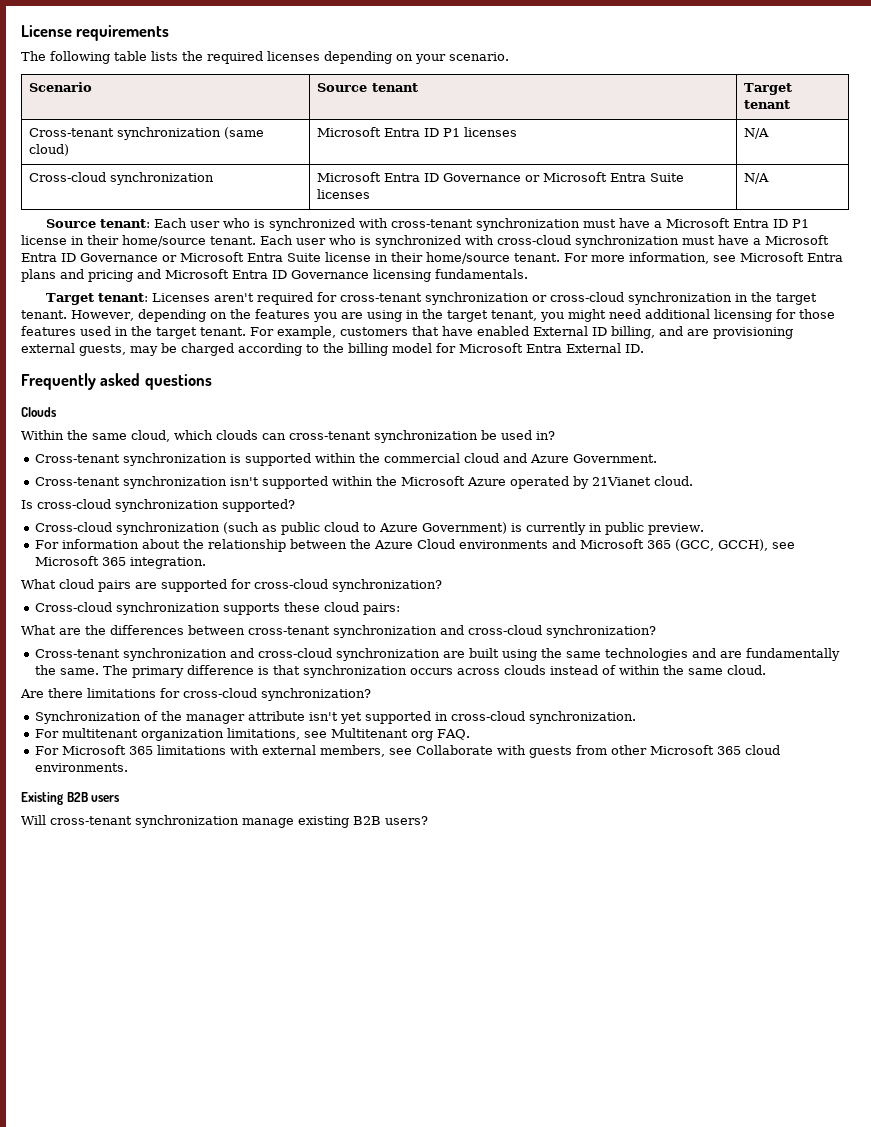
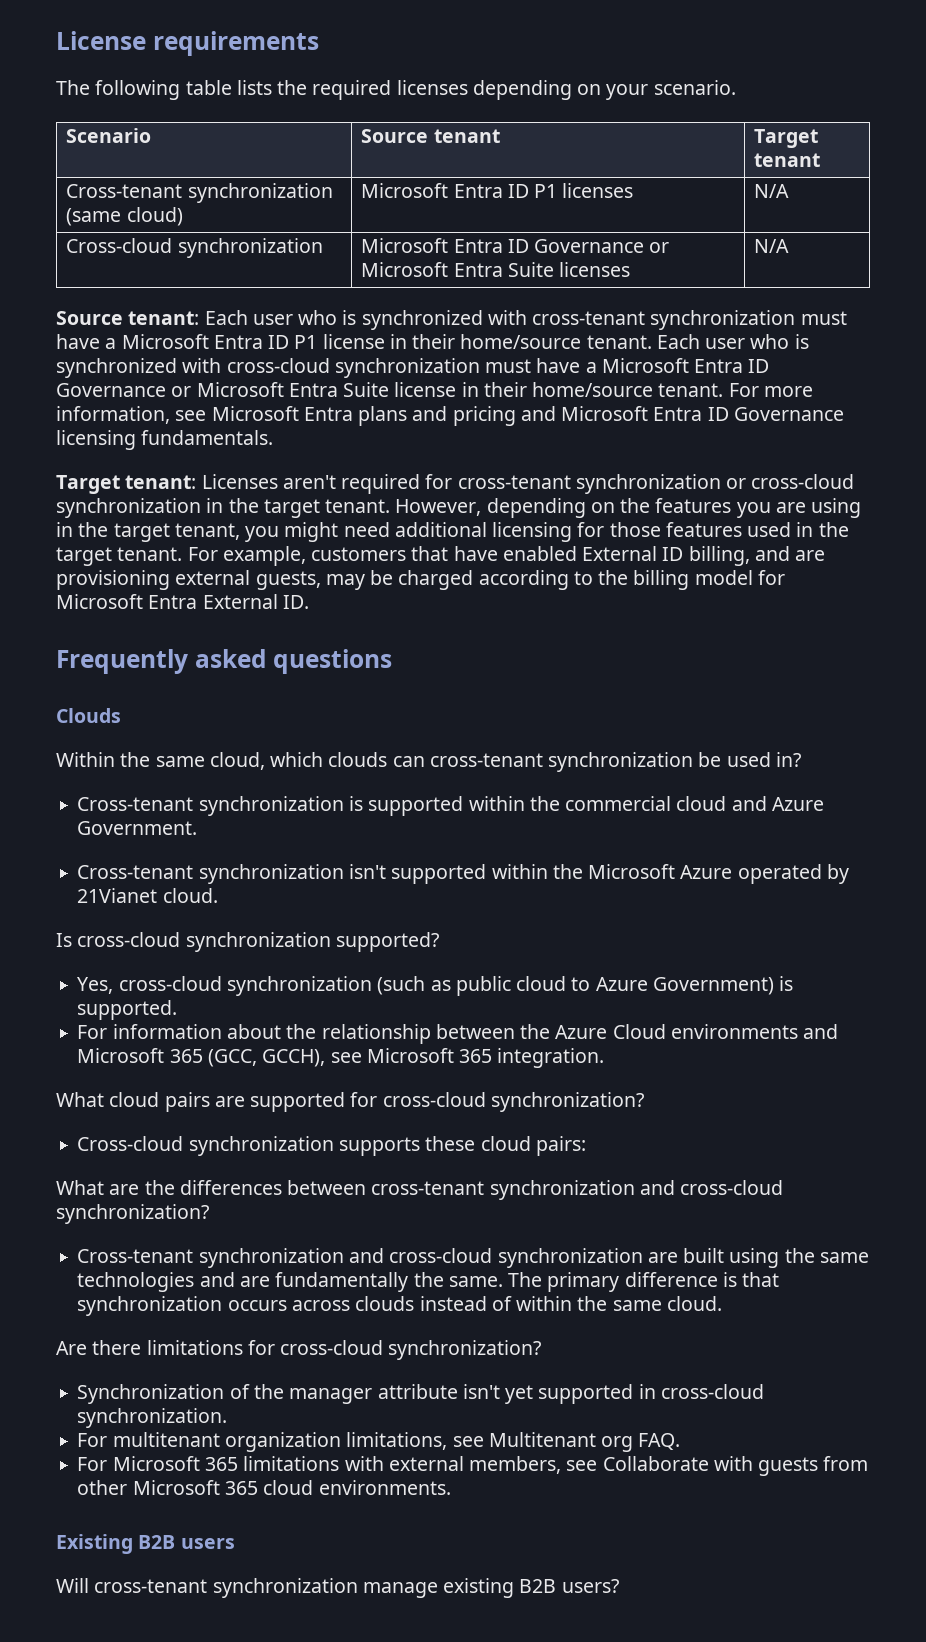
- Cross-cloud synchronization (such as public cloud to Azure Government) is currently in public preview.
+ Yes, cross-cloud synchronization (such as public cloud to Azure Government) is supported.

